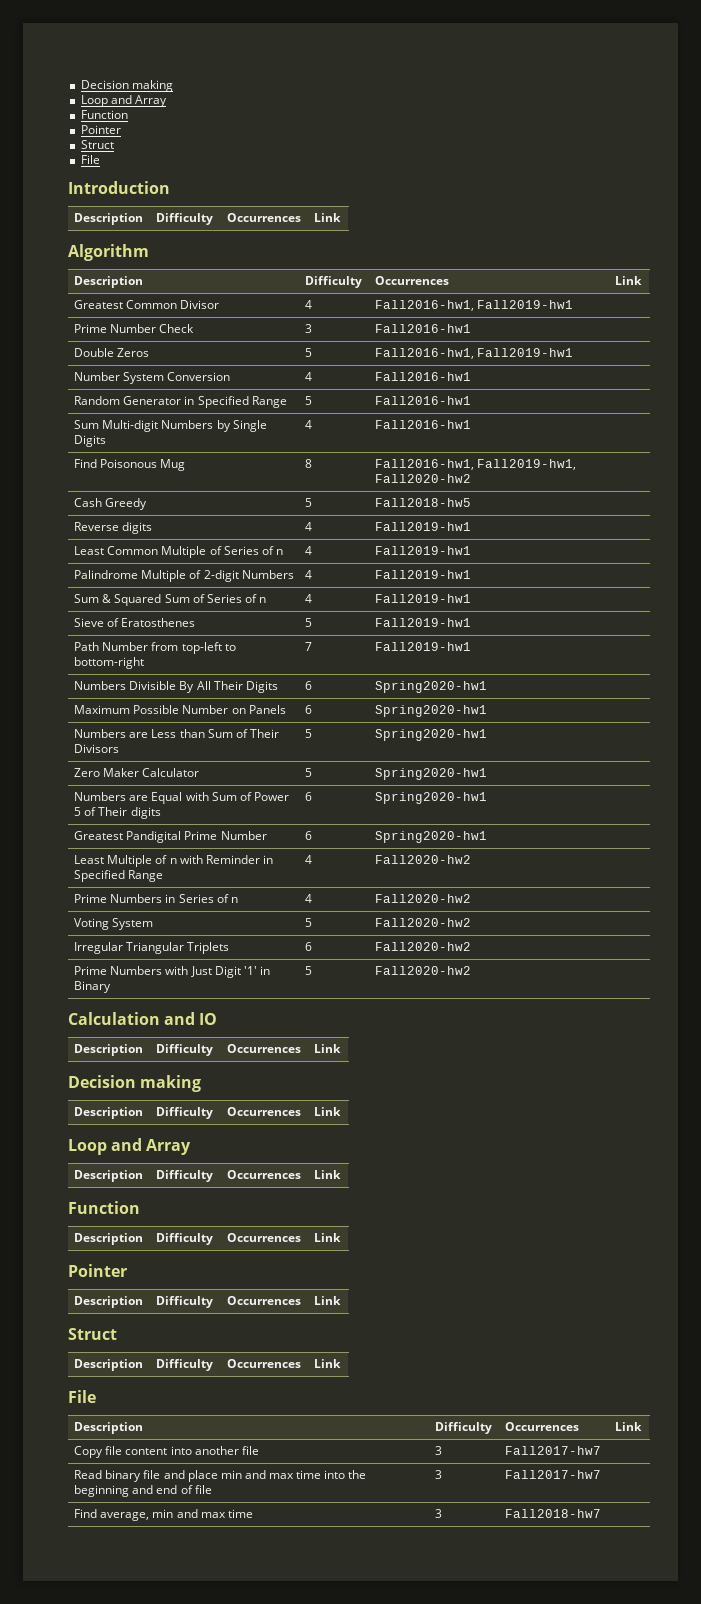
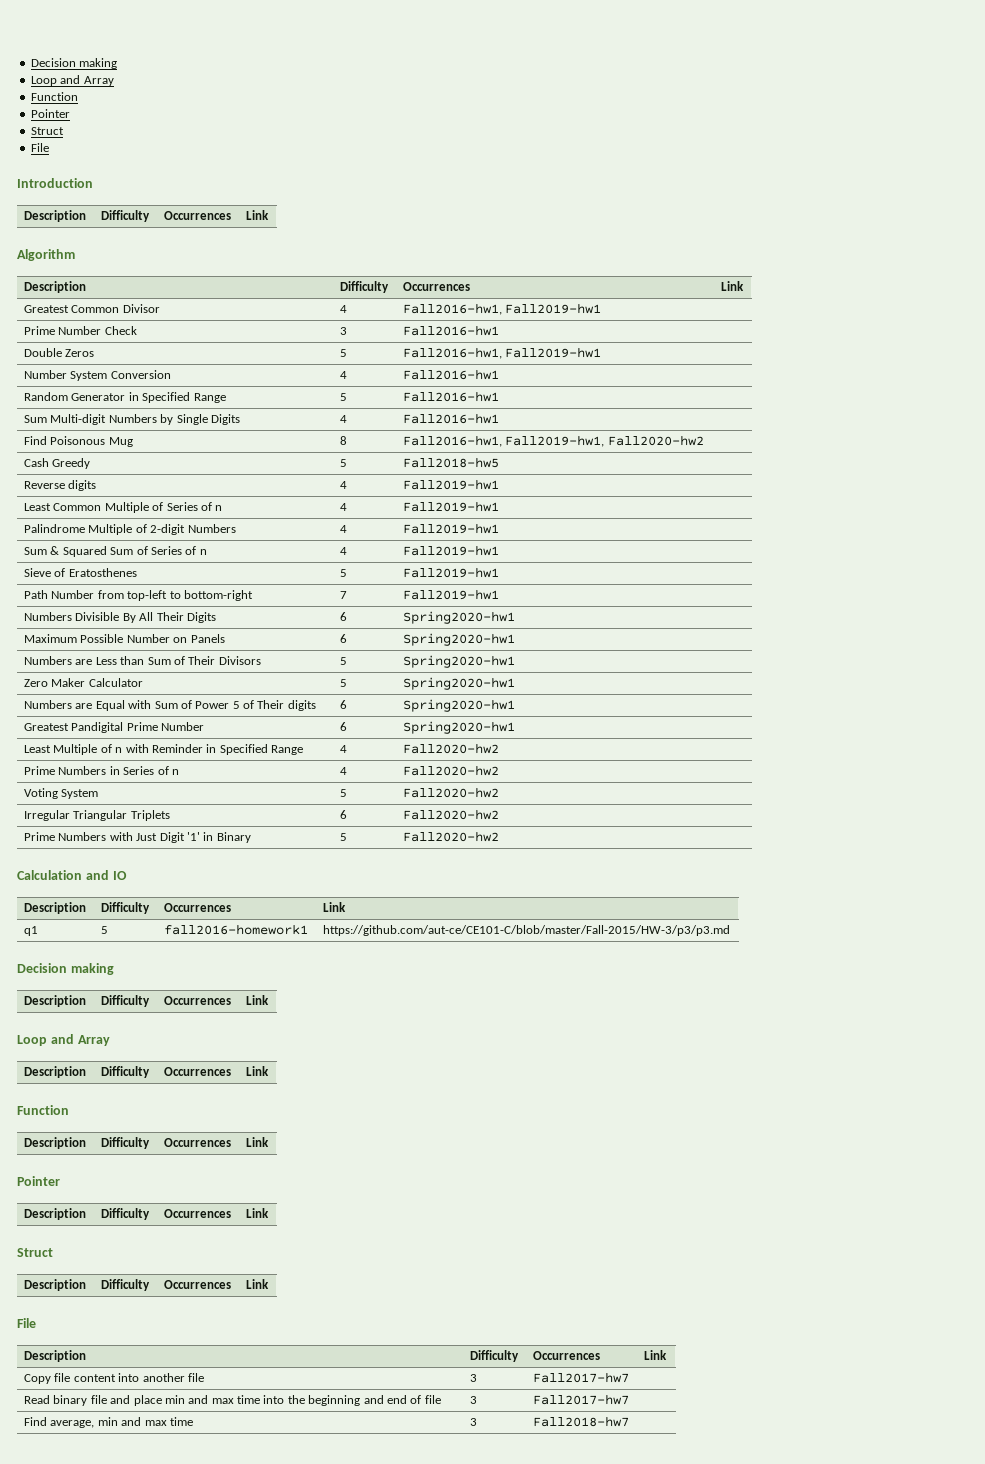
+ q1 | 5 | fall2016-homework1 | https://github.com/aut-ce/CE101-C/blob/master/Fall-2015/HW-3/p3/p3.md

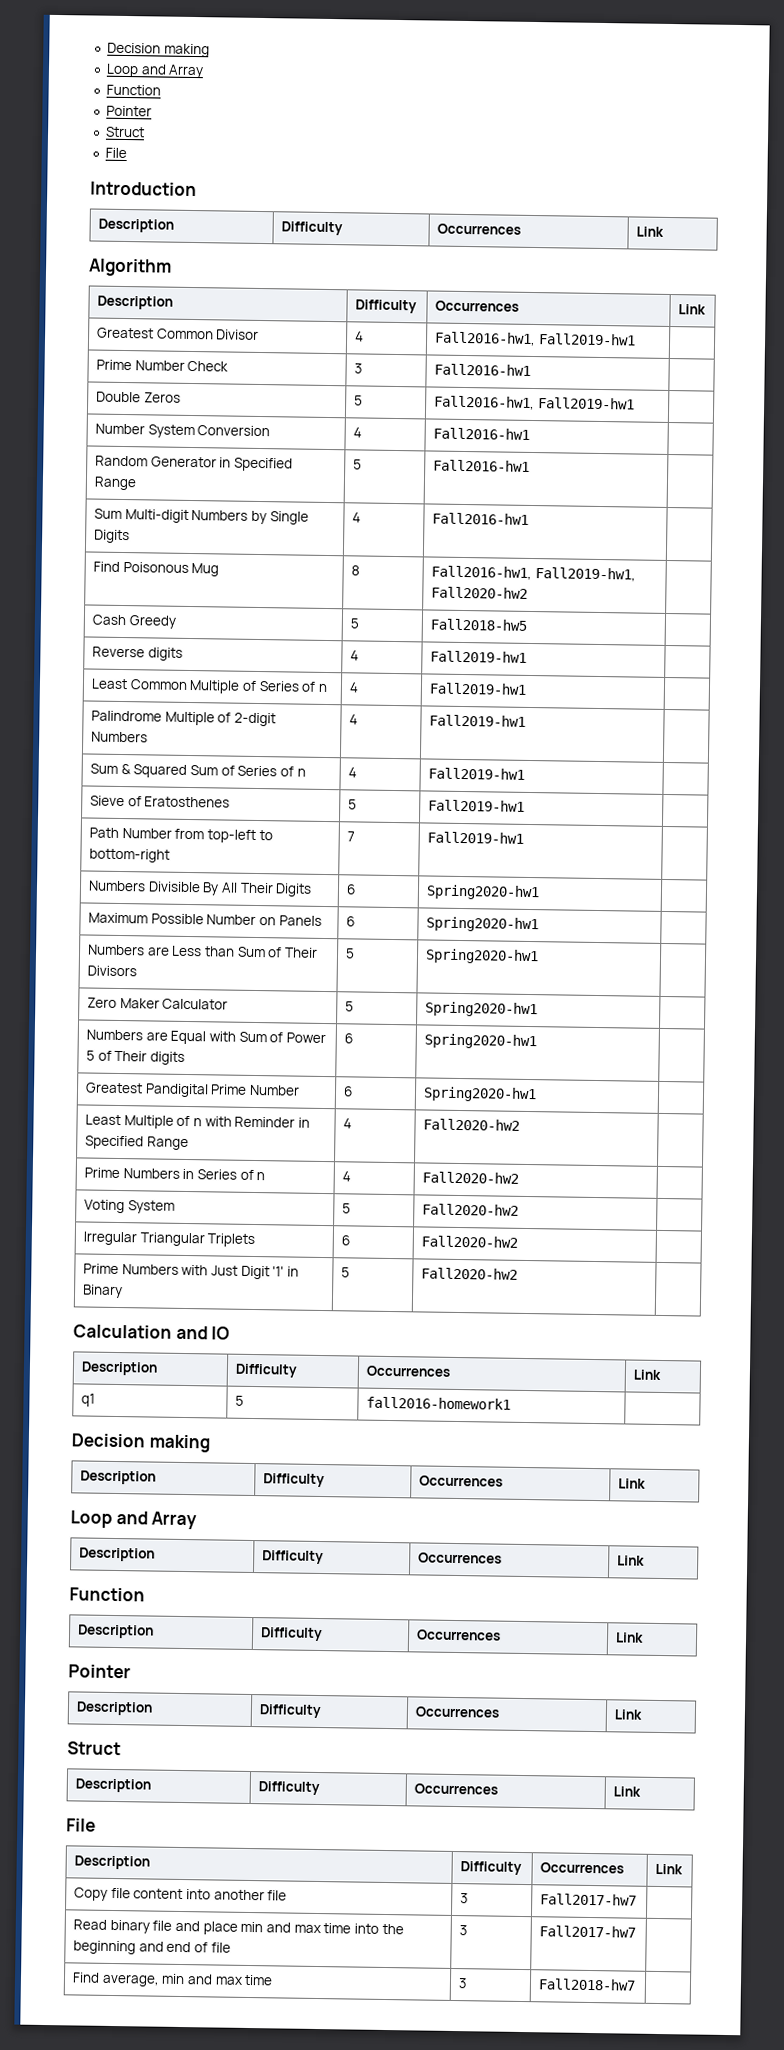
- q1 | 5 | fall2016-homework1 | https://github.com/aut-ce/CE101-C/blob/master/Fall-2015/HW-3/p3/p3.md
+ q1 | 5 | fall2016-homework1 |

